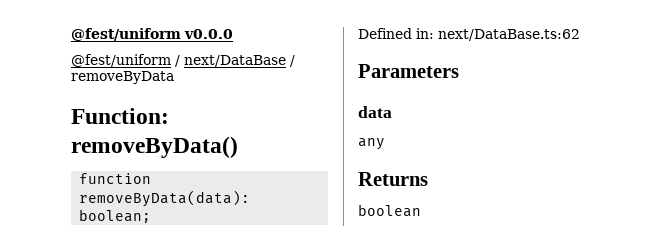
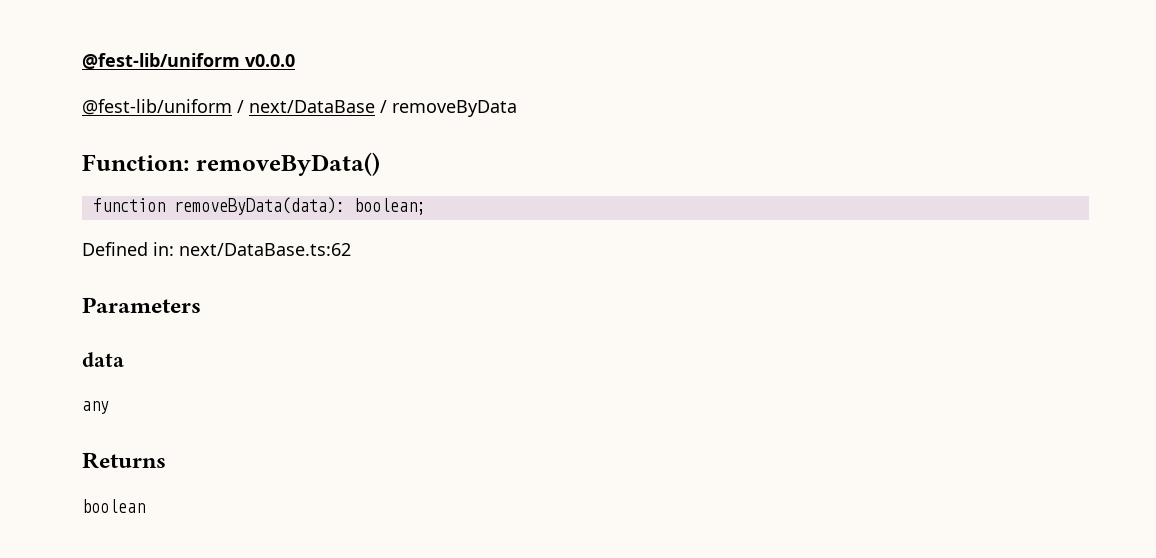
- @fest/uniform v0.0.0
+ @fest-lib/uniform v0.0.0
- @fest/uniform / next/DataBase / removeByData
+ @fest-lib/uniform / next/DataBase / removeByData

